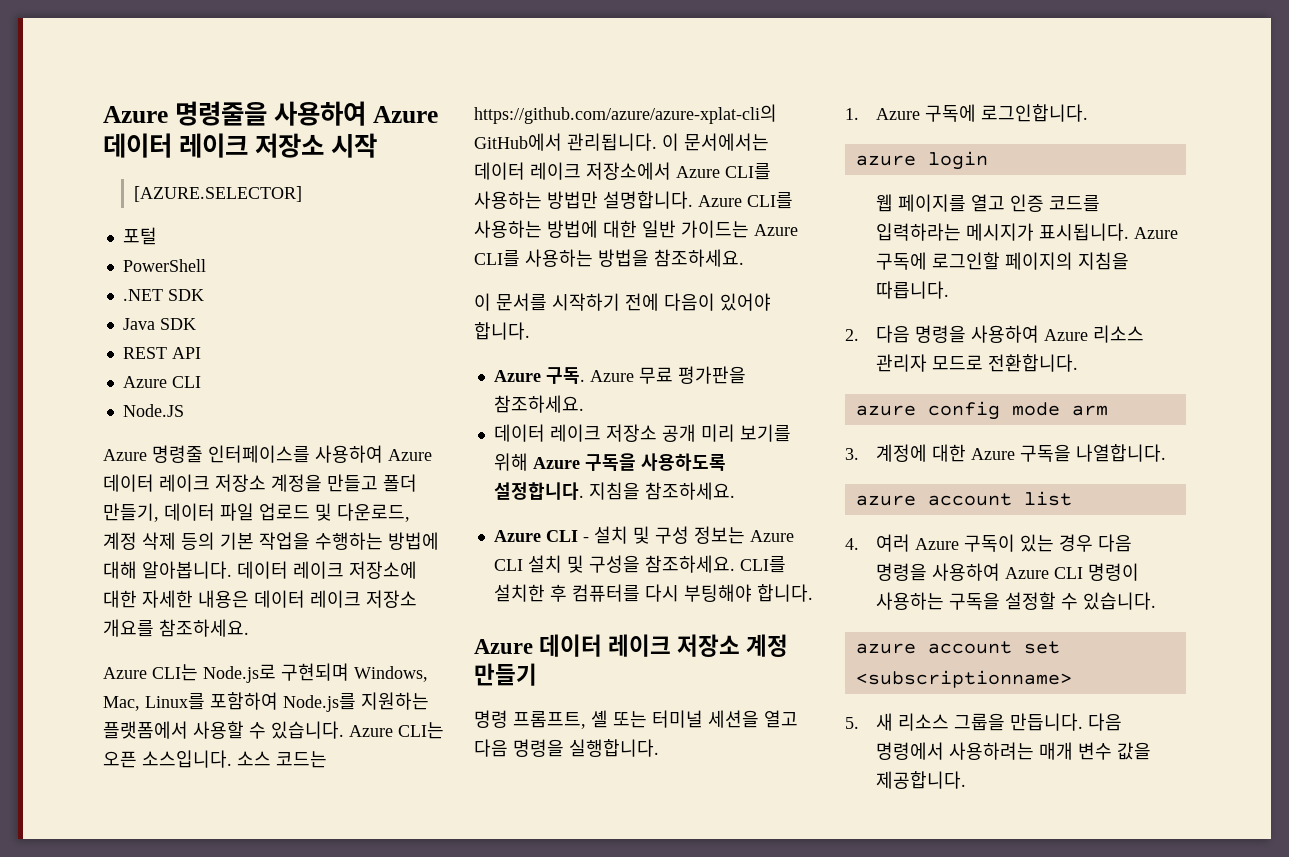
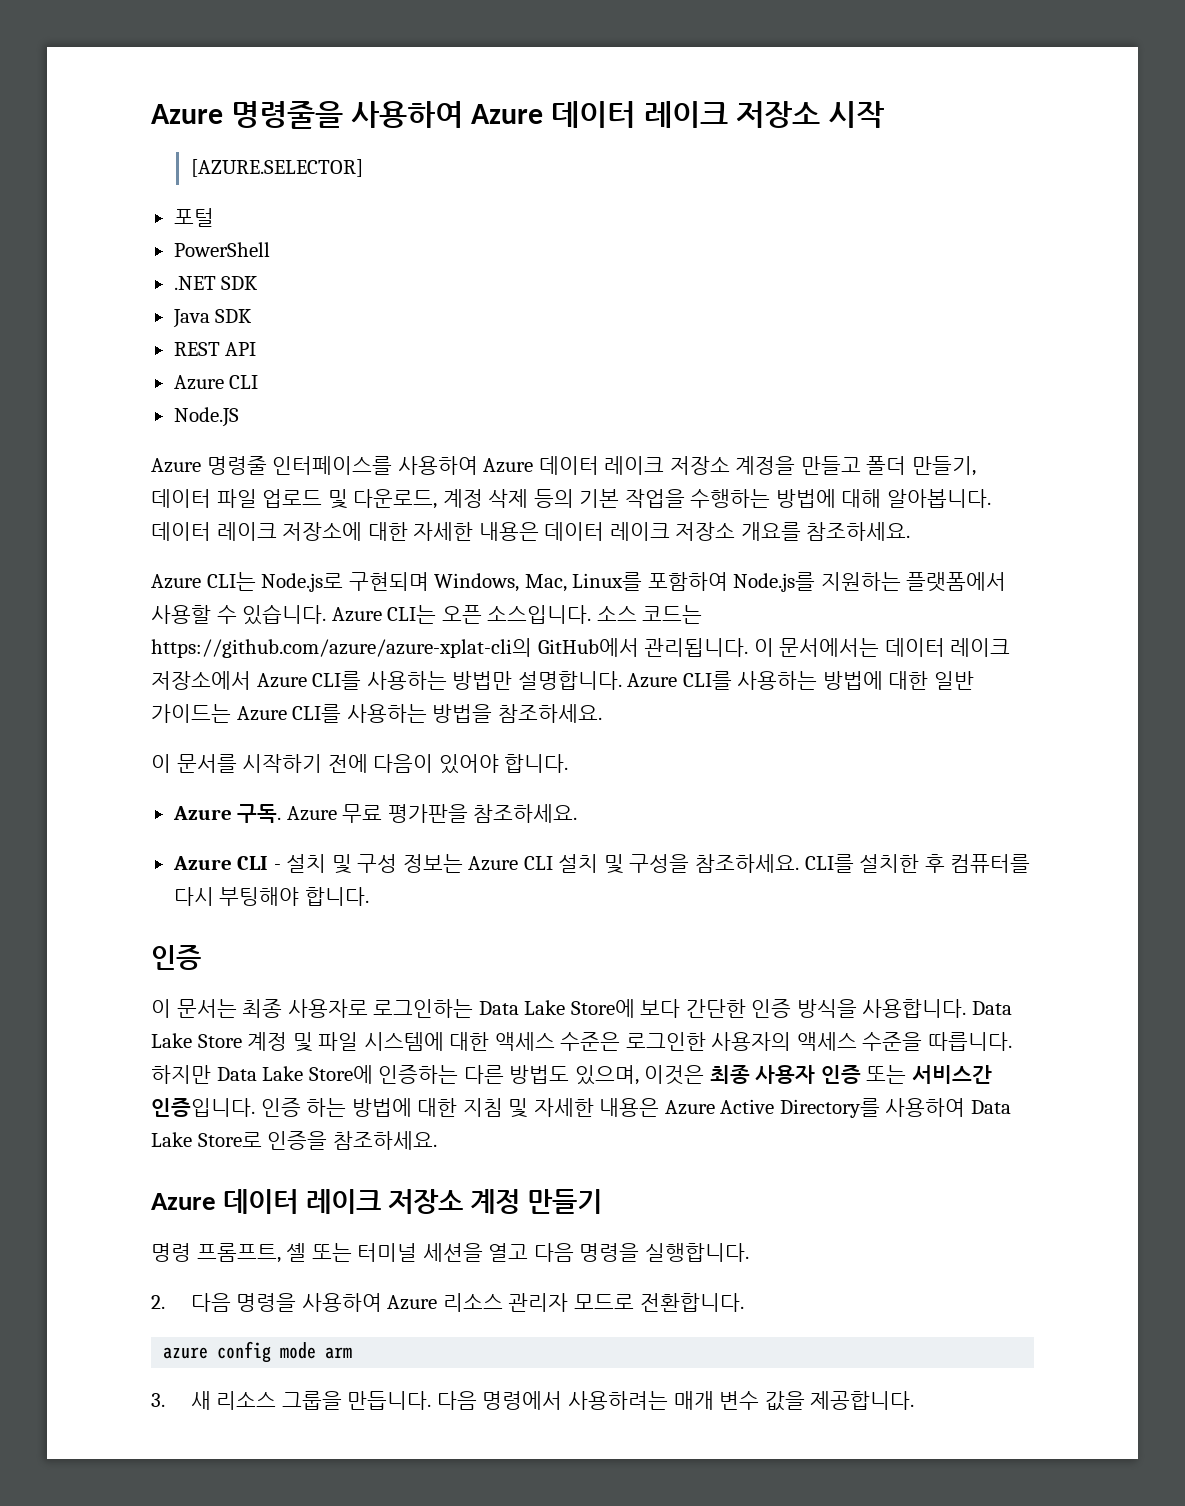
- 데이터 레이크 저장소 공개 미리 보기를 위해 Azure 구독을 사용하도록 설정합니다. 지침을 참조하세요.
  CLI를 설치한 후 컴퓨터를 다시 부팅해야 합니다.
+ 인증
+ 이 문서는 최종 사용자로 로그인하는 Data Lake Store에 보다 간단한 인증 방식을 사용합니다. Data Lake Store 계정 및 파일 시스템에 대한 액세스 수준은 로그인한 사용자의 액세스 수준을 따릅니다. 하지만 Data Lake Store에 인증하는 다른 방법도 있으며, 이것은 최종 사용자 인증 또는 서비스간 인증입니다. 인증 하는 방법에 대한 지침 및 자세한 내용은 Azure Active Directory를 사용하여 Data Lake Store로 인증을 참조하세요.
- 1. Azure 구독에 로그인합니다.
- azure login
- 웹 페이지를 열고 인증 코드를 입력하라는 메시지가 표시됩니다. Azure 구독에 로그인할 페이지의 지침을 따릅니다.
- 3. 계정에 대한 Azure 구독을 나열합니다.
- azure account list
- 4. 여러 Azure 구독이 있는 경우 다음 명령을 사용하여 Azure CLI 명령이 사용하는 구독을 설정할 수 있습니다.
- azure account set <subscriptionname>
- 5. 새 리소스 그룹을 만듭니다.
+ 3. 새 리소스 그룹을 만듭니다.

